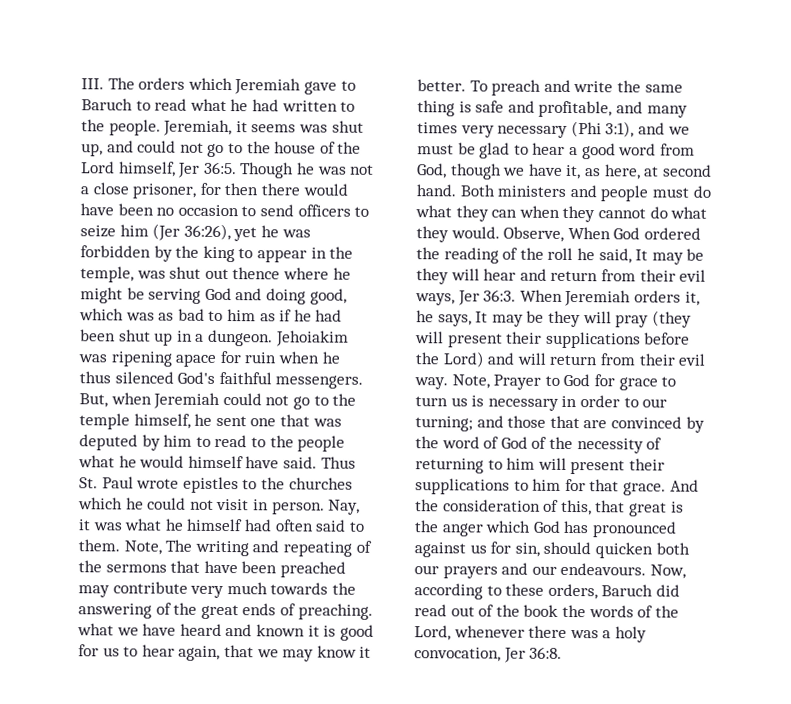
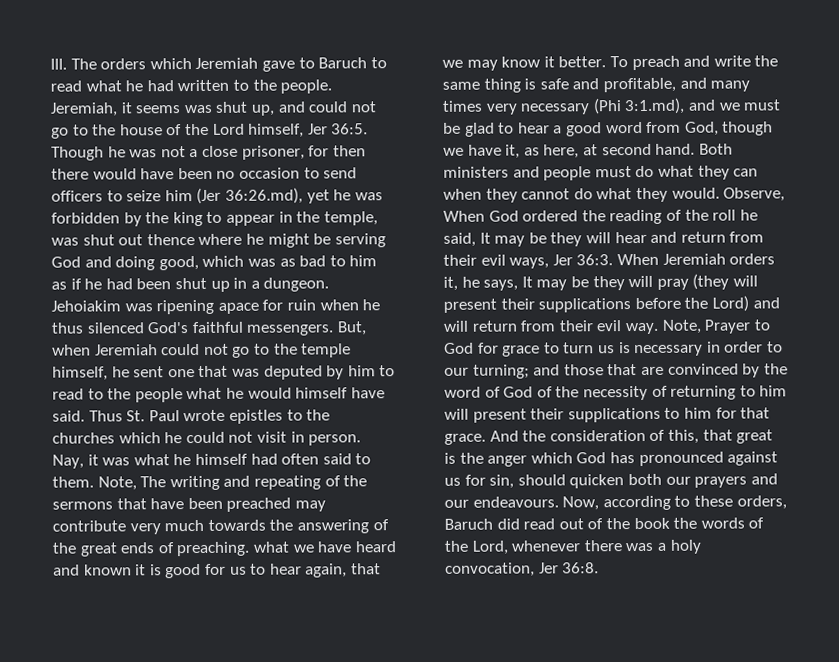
- Though he was not a close prisoner, for then there would have been no occasion to send officers to seize him (Jer 36:26), yet he was forbidden by the king to appear in the temple, was shut out thence where he might be serving God and doing good, which was as bad to him as if he had been shut up in a dungeon.
+ Though he was not a close prisoner, for then there would have been no occasion to send officers to seize him (Jer 36:26.md), yet he was forbidden by the king to appear in the temple, was shut out thence where he might be serving God and doing good, which was as bad to him as if he had been shut up in a dungeon.
- To preach and write the same thing is safe and profitable, and many times very necessary (Phi 3:1), and we must be glad to hear a good word from God, though we have it, as here, at second hand.
+ To preach and write the same thing is safe and profitable, and many times very necessary (Phi 3:1.md), and we must be glad to hear a good word from God, though we have it, as here, at second hand.

